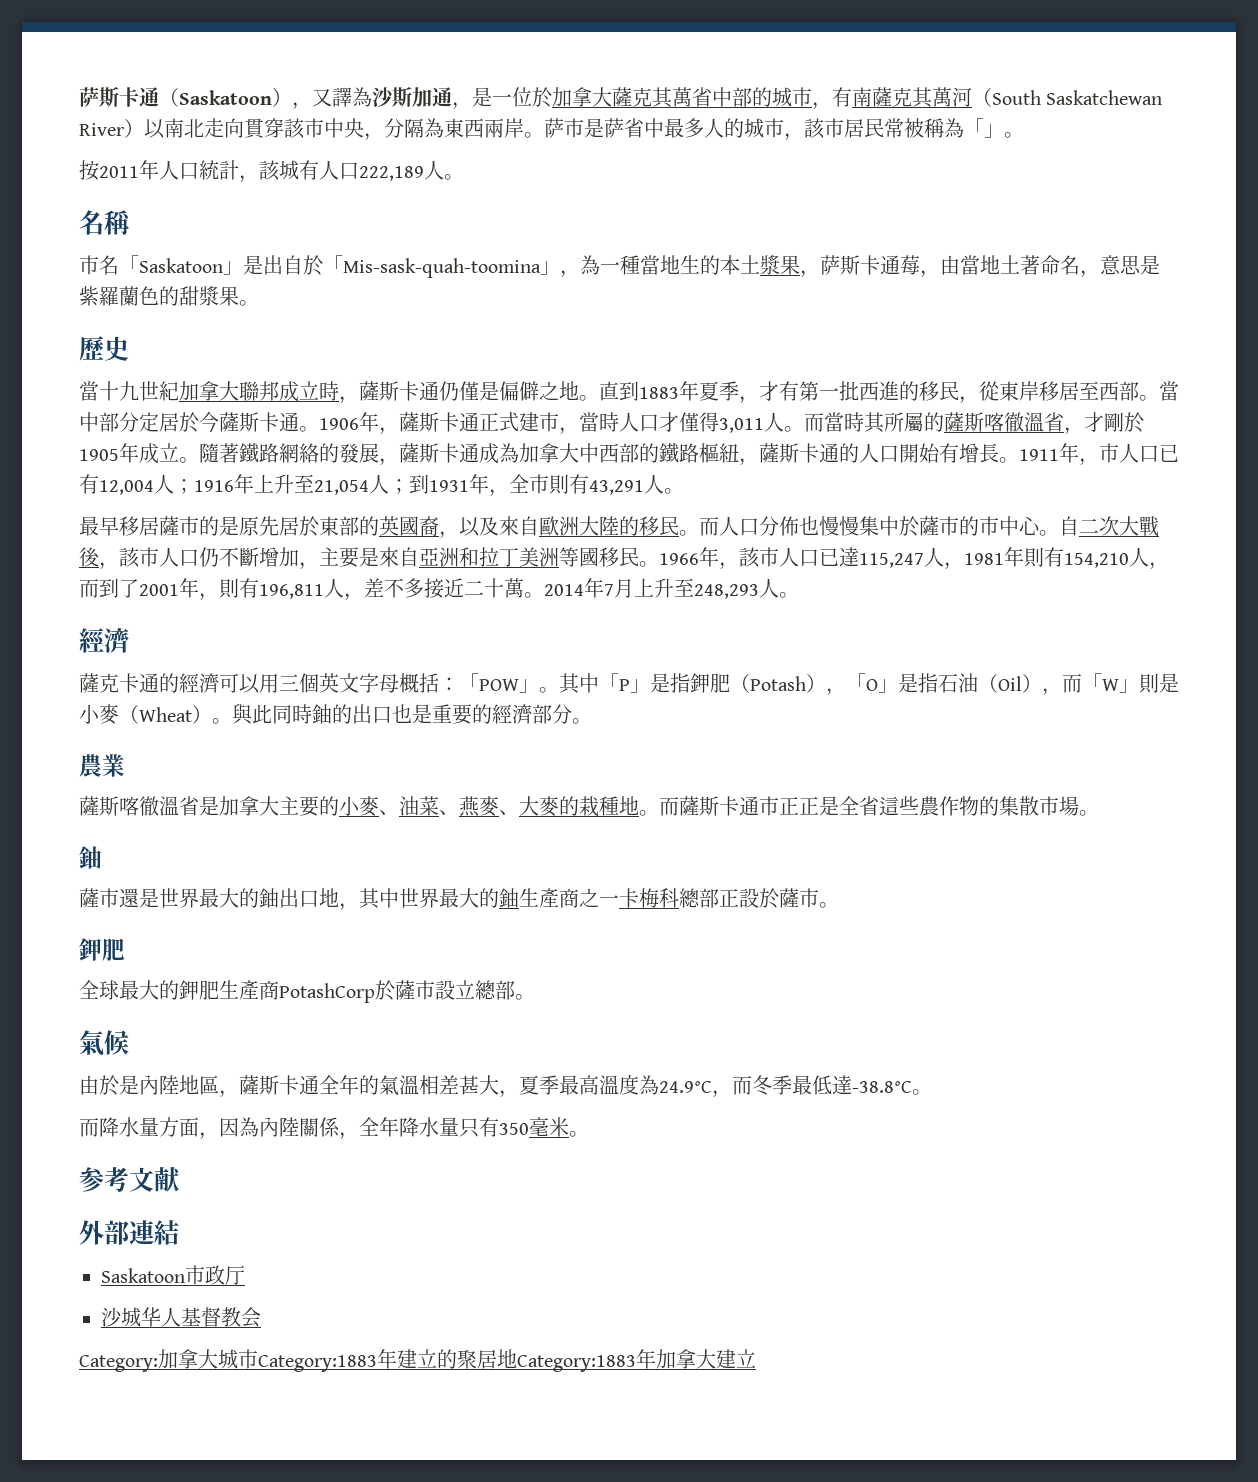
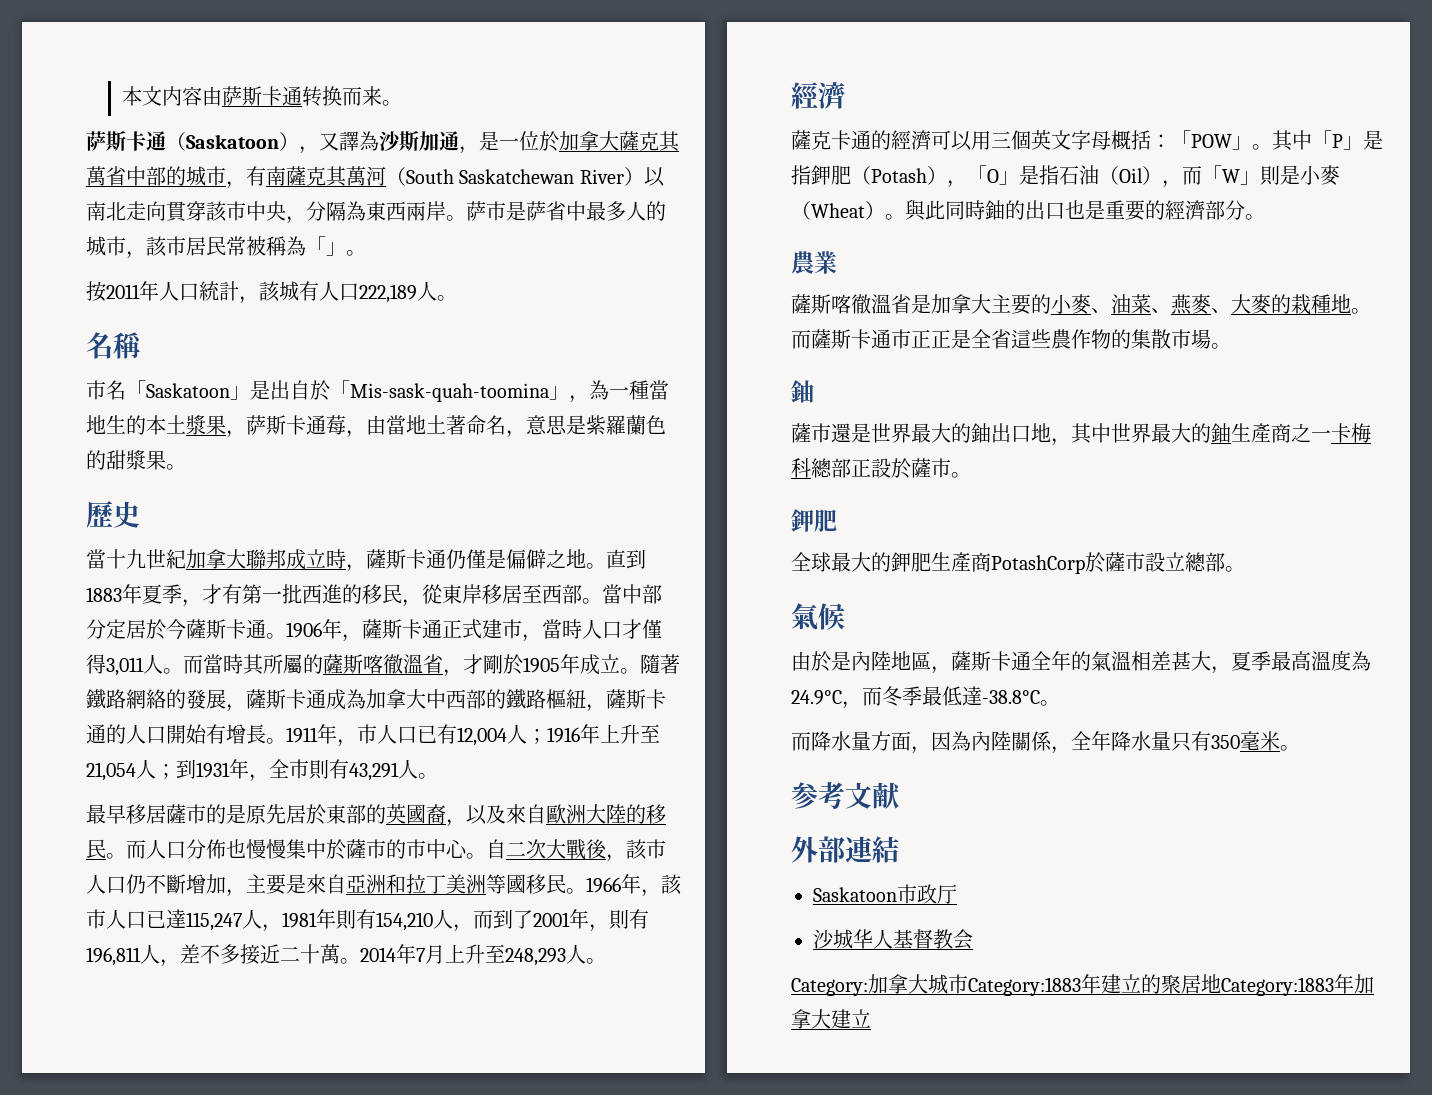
+ 本文内容由萨斯卡通转换而来。

